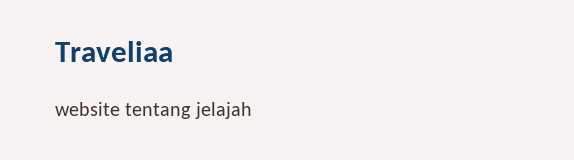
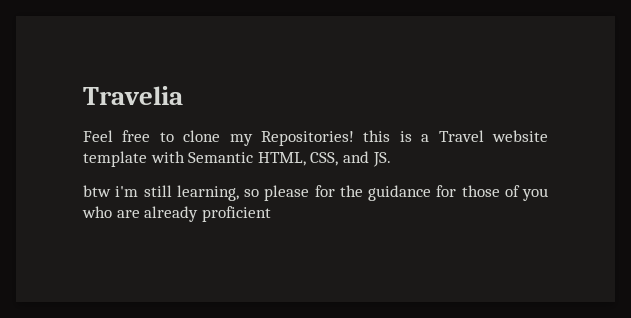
- Traveliaa
- website tentang jelajah
+ Travelia
+ Feel free to clone my Repositories! this is a Travel website template with Semantic HTML, CSS, and JS.
+ btw i'm still learning, so please for the guidance for those of you who are already proficient

